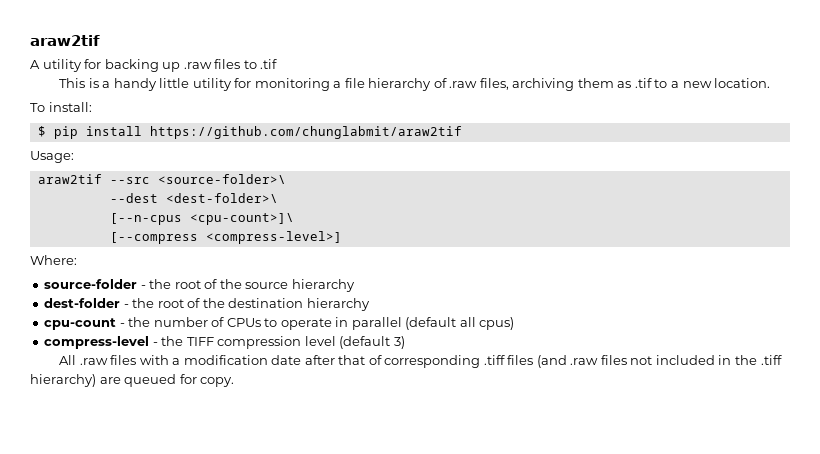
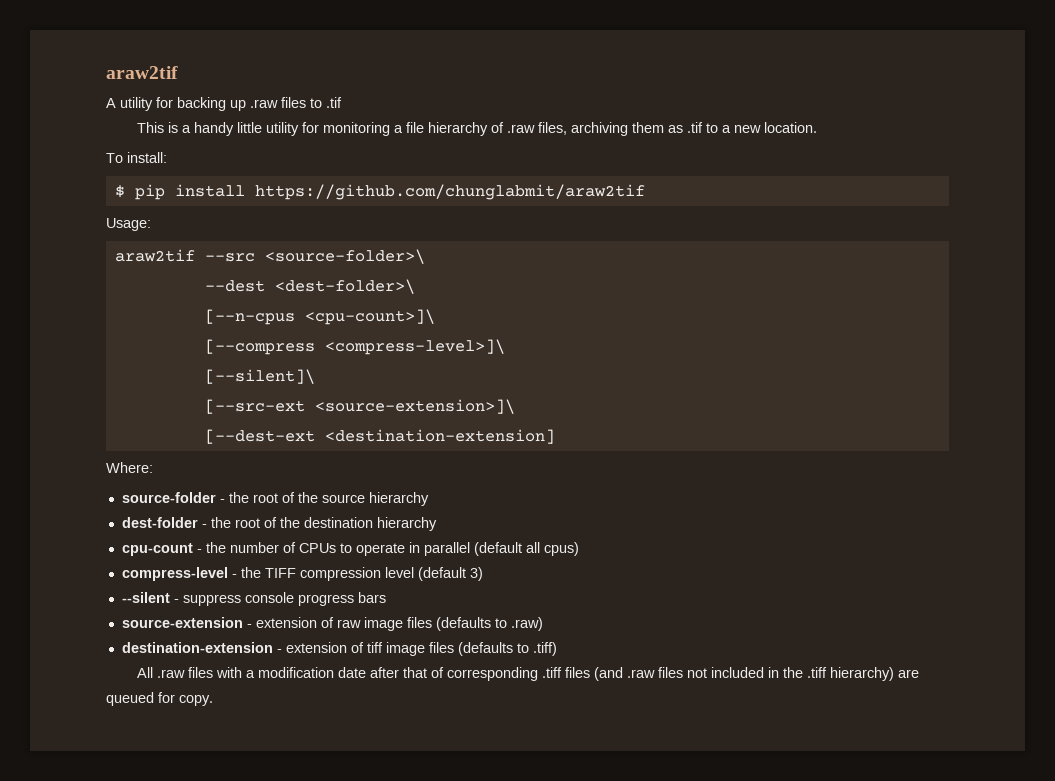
- [--compress <compress-level>]
+ [--compress <compress-level>]\
+ [--silent]\
+ [--src-ext <source-extension>]\
+ [--dest-ext <destination-extension]
+ --silent - suppress console progress bars
+ source-extension - extension of raw image files (defaults to .raw)
+ destination-extension - extension of tiff image files (defaults to .tiff)

